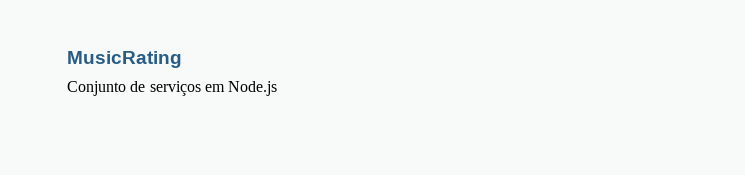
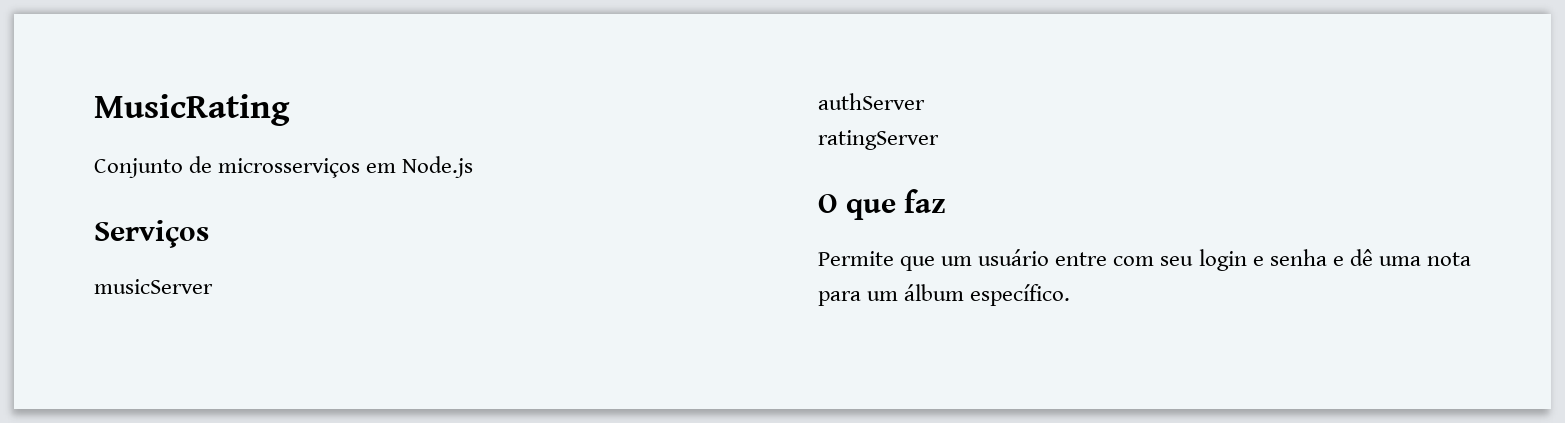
- Conjunto de serviços em Node.js
+ Conjunto de microsserviços em Node.js
+ Serviços
+ musicServer
+ authServer
+ ratingServer
+ O que faz
+ Permite que um usuário entre com seu login e senha e dê uma nota para um álbum específico.

